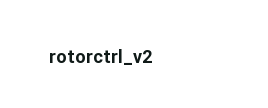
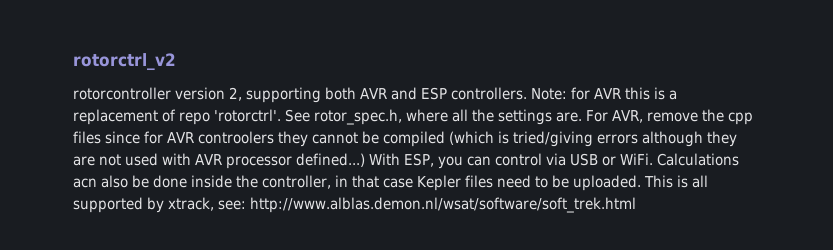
+ rotorcontroller version 2, supporting both AVR and ESP controllers. Note: for AVR this is a replacement of repo 'rotorctrl'. See rotor_spec.h, where all the settings are. For AVR, remove the cpp files since for AVR controolers they cannot be compiled (which is tried/giving errors although they are not used with AVR processor defined...) With ESP, you can control via USB or WiFi. Calculations acn also be done inside the controller, in that case Kepler files need to be uploaded. This is all supported by xtrack, see: http://www.alblas.demon.nl/wsat/software/soft_trek.html

